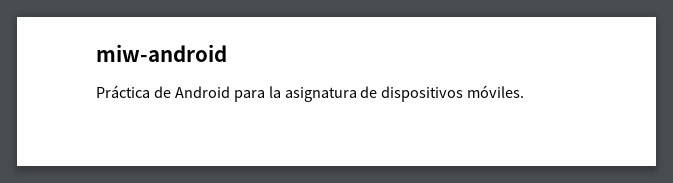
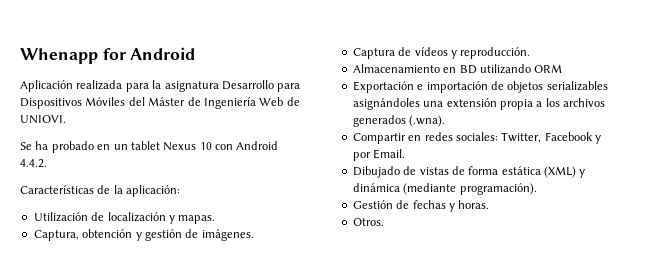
- miw-android
- Práctica de Android para la asignatura de dispositivos móviles.
+ Whenapp for Android
+ Aplicación realizada para la asignatura Desarrollo para Dispositivos Móviles del Máster de Ingeniería Web de UNIOVI.
+ Se ha probado en un tablet Nexus 10 con Android 4.4.2.
+ Características de la aplicación:
+ Utilización de localización y mapas.
+ Captura, obtención y gestión de imágenes.
+ Captura de vídeos y reproducción.
+ Almacenamiento en BD utilizando ORM
+ Exportación e importación de objetos serializables asignándoles una extensión propia a los archivos generados (.wna).
+ Compartir en redes sociales: Twitter, Facebook y por Email.
+ Dibujado de vistas de forma estática (XML) y dinámica (mediante programación).
+ Gestión de fechas y horas.
+ Otros.

